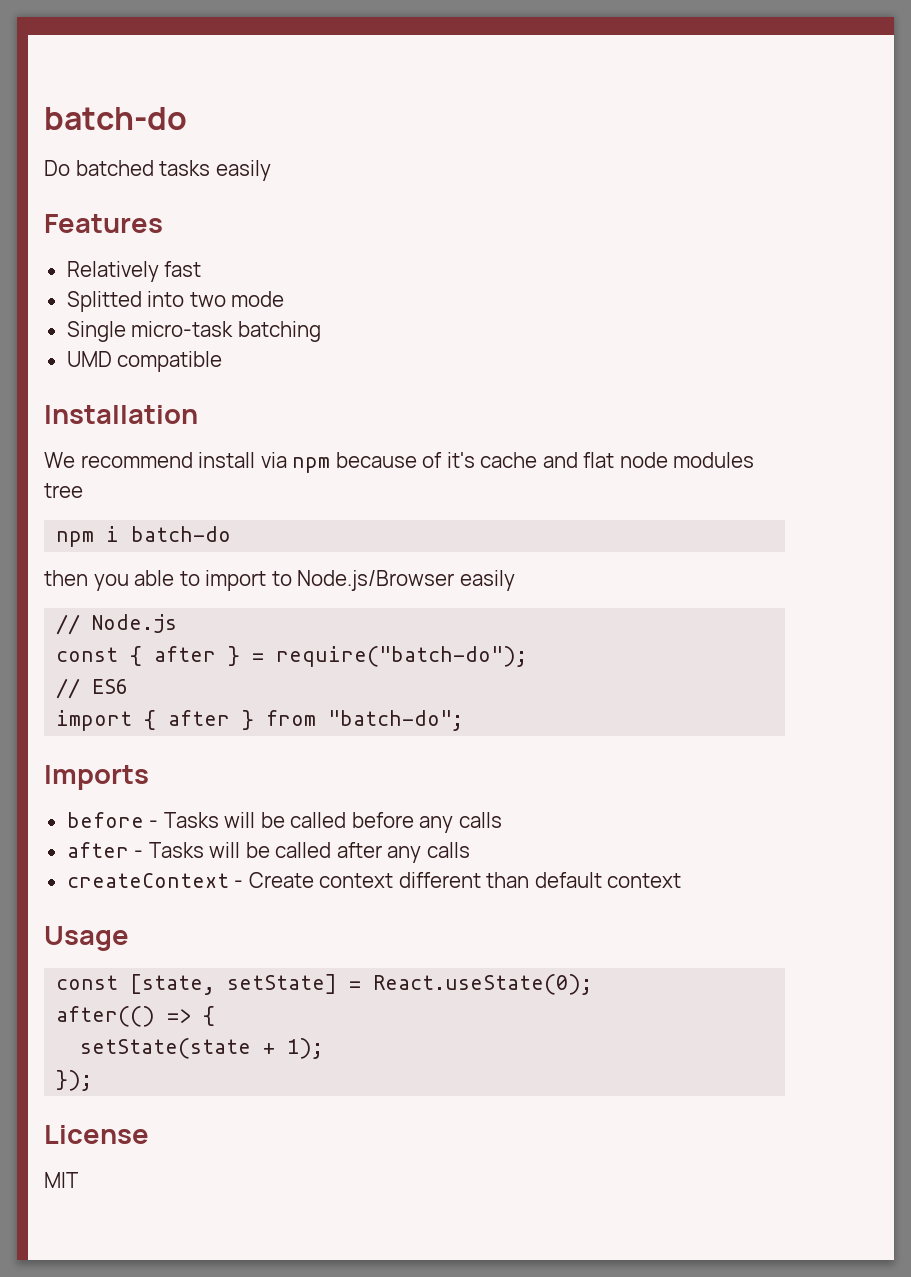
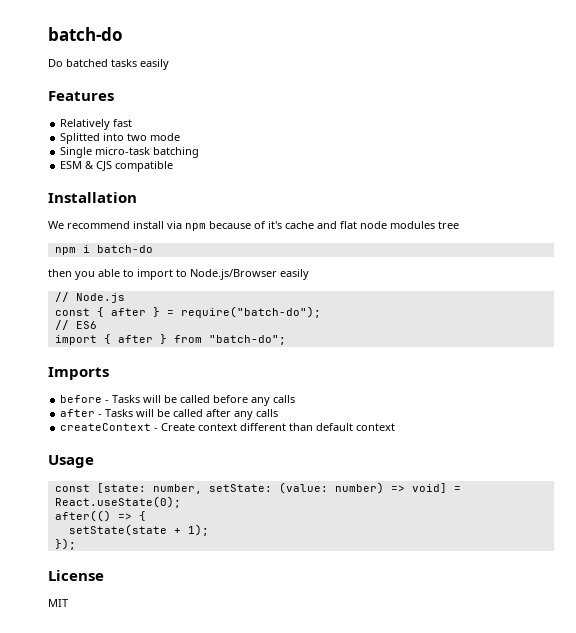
- UMD compatible
+ ESM & CJS compatible
- const [state, setState] = React.useState(0);
+ const [state: number, setState: (value: number) => void] = React.useState(0);

